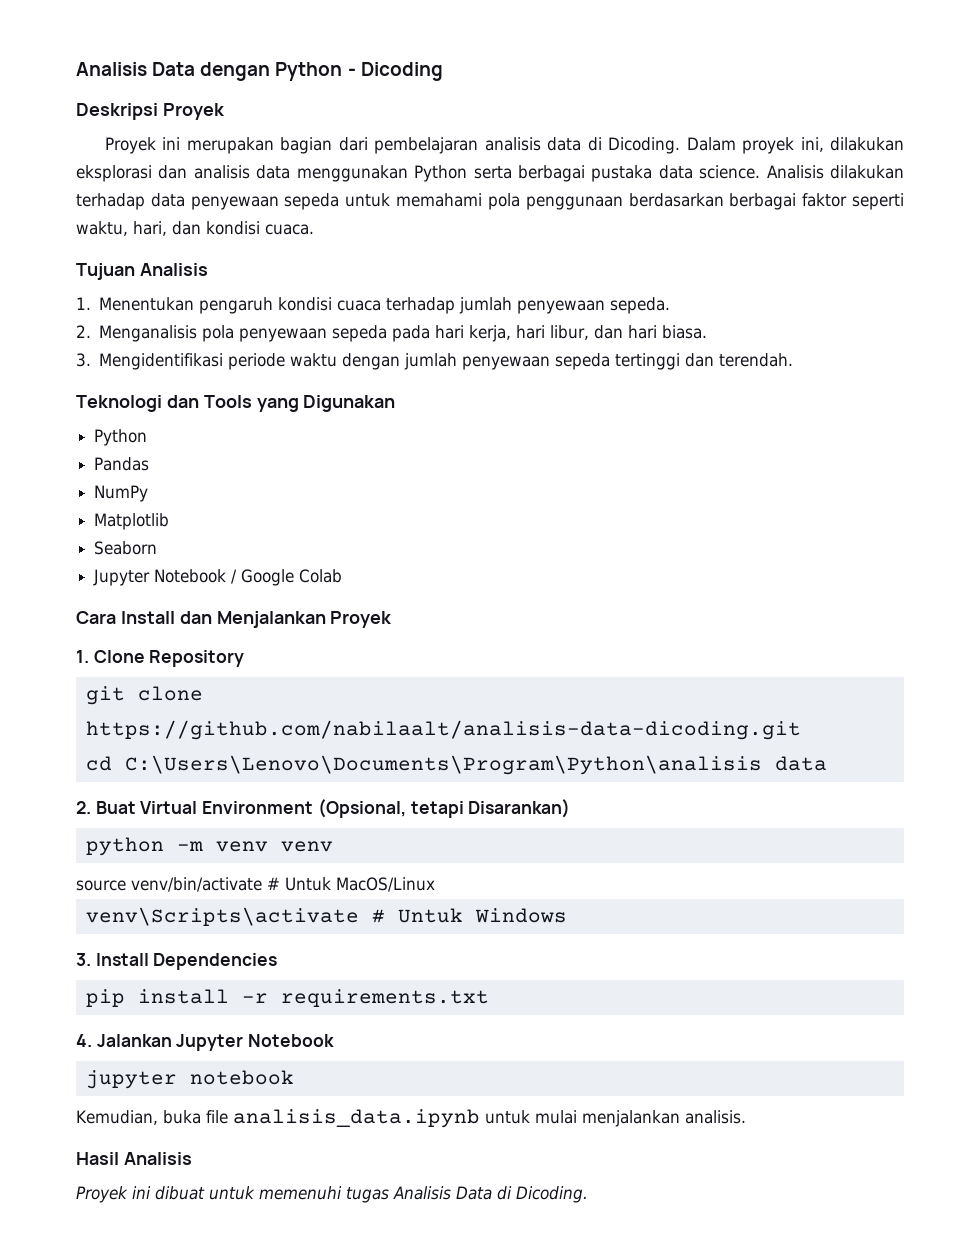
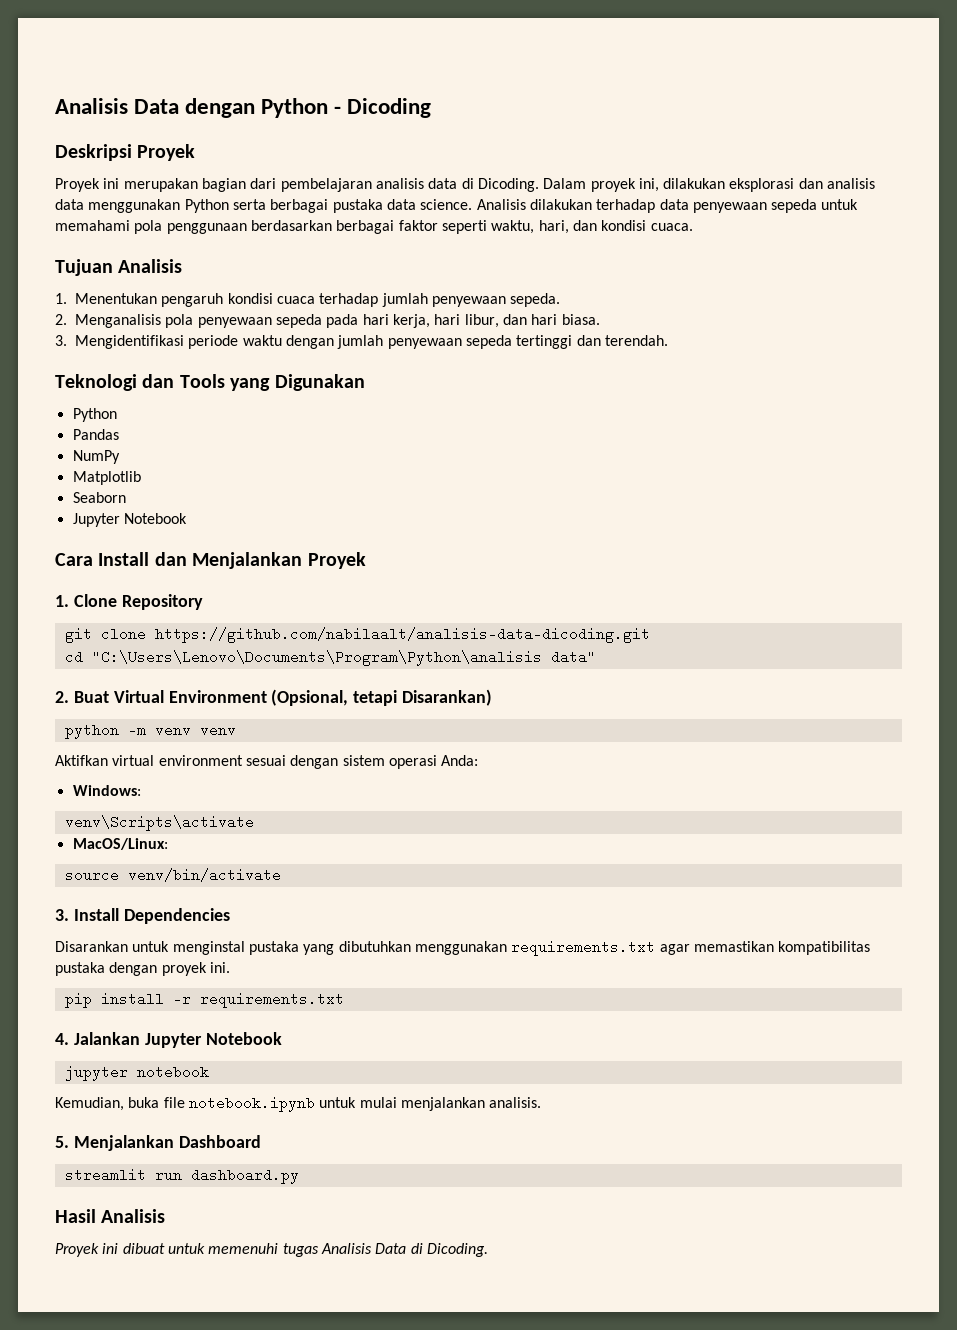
  Seaborn
- Jupyter Notebook / Google Colab
+ Jupyter Notebook
- cd C:\Users\Lenovo\Documents\Program\Python\analisis data
+ cd "C:\Users\Lenovo\Documents\Program\Python\analisis data"
- source venv/bin/activate # Untuk MacOS/Linux
- venv\Scripts\activate # Untuk Windows
+ Aktifkan virtual environment sesuai dengan sistem operasi Anda:
+ Windows:
+ venv\Scripts\activate
+ MacOS/Linux:
+ source venv/bin/activate
  3. Install Dependencies
+ Disarankan untuk menginstal pustaka yang dibutuhkan menggunakan requirements.txt agar memastikan kompatibilitas pustaka dengan proyek ini.
- Kemudian, buka file analisis_data.ipynb untuk mulai menjalankan analisis.
+ Kemudian, buka file notebook.ipynb untuk mulai menjalankan analisis.
+ 5. Menjalankan Dashboard
+ streamlit run dashboard.py

